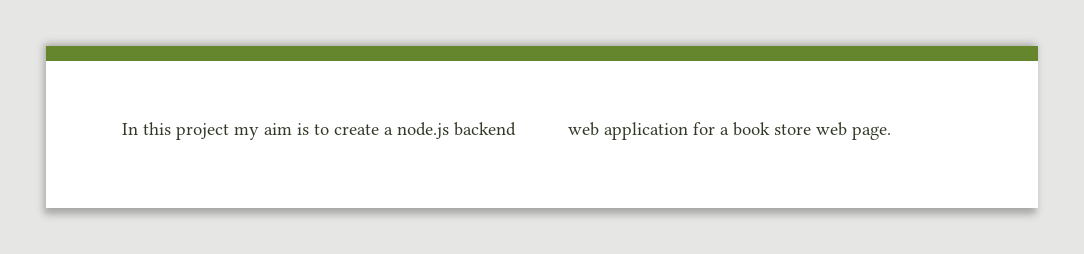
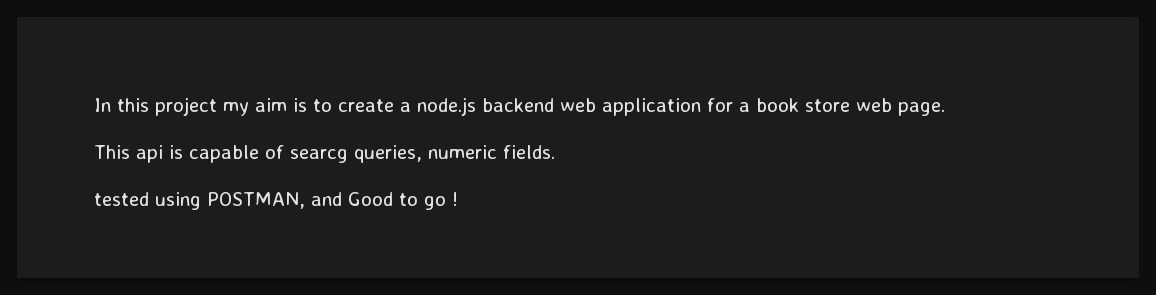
+ This api is capable of searcg queries, numeric fields.
+ tested using POSTMAN, and Good to go !

